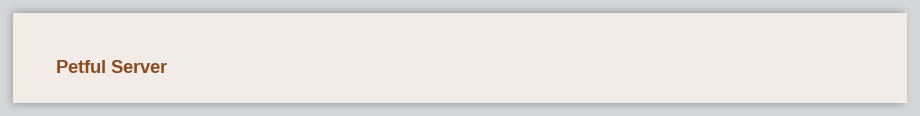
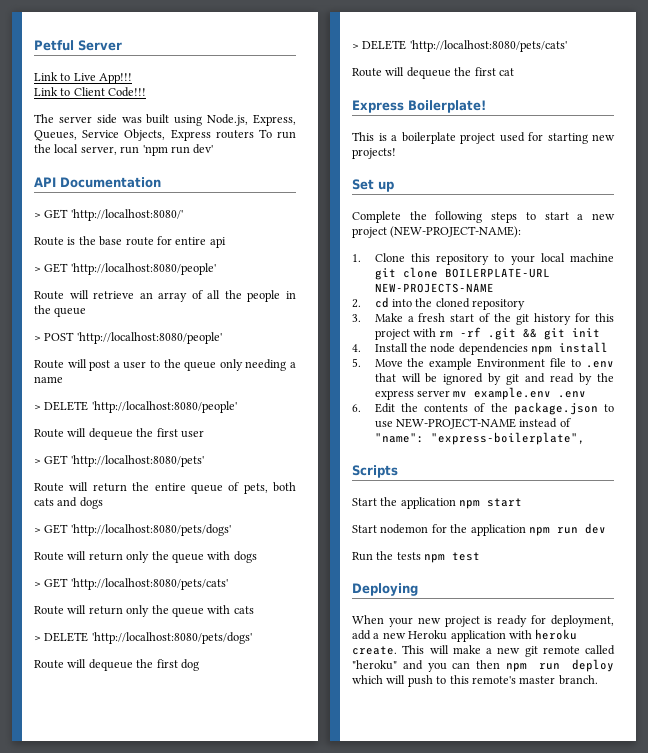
+ Link to Live App!!!
+ Link to Client Code!!!
+ The server side was built using Node.js, Express, Queues, Service Objects, Express routers To run the local server, run 'npm run dev'
+ API Documentation
+ > GET 'http://localhost:8080/'
+ Route is the base route for entire api
+ > GET 'http://localhost:8080/people'
+ Route will retrieve an array of all the people in the queue
+ > POST 'http://localhost:8080/people'
+ Route will post a user to the queue only needing a name
+ > DELETE 'http://localhost:8080/people'
+ Route will dequeue the first user
+ > GET 'http://localhost:8080/pets'
+ Route will return the entire queue of pets, both cats and dogs
+ > GET 'http://localhost:8080/pets/dogs'
+ Route will return only the queue with dogs
+ > GET 'http://localhost:8080/pets/cats'
+ Route will return only the queue with cats
+ > DELETE 'http://localhost:8080/pets/dogs'
+ Route will dequeue the first dog
+ > DELETE 'http://localhost:8080/pets/cats'
+ Route will dequeue the first cat
+ Express Boilerplate!
+ This is a boilerplate project used for starting new projects!
+ Set up
+ Complete the following steps to start a new project (NEW-PROJECT-NAME):
+ 1. Clone this repository to your local machine git clone BOILERPLATE-URL NEW-PROJECTS-NAME
+ 2. cd into the cloned repository
+ 3. Make a fresh start of the git history for this project with rm -rf .git && git init
+ 4. Install the node dependencies npm install
+ 5. Move the example Environment file to .env that will be ignored by git and read by the express server mv example.env .env
+ 6. Edit the contents of the package.json to use NEW-PROJECT-NAME instead of "name": "express-boilerplate",
+ Scripts
+ Start the application npm start
+ Start nodemon for the application npm run dev
+ Run the tests npm test
+ Deploying
+ When your new project is ready for deployment, add a new Heroku application with heroku create. This will make a new git remote called "heroku" and you can then npm run deploy which will push to this remote's master branch.

